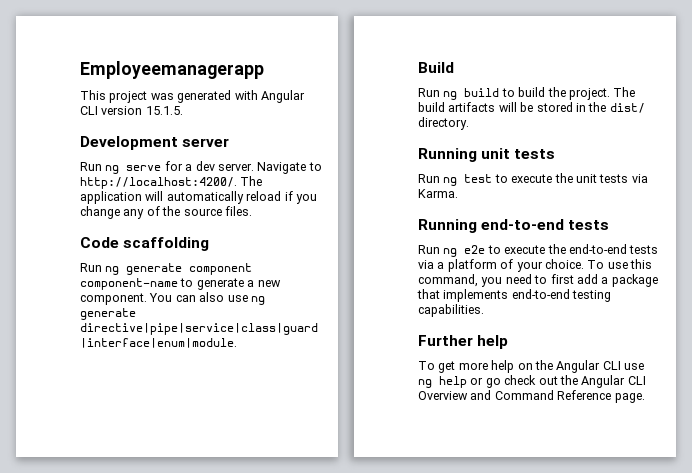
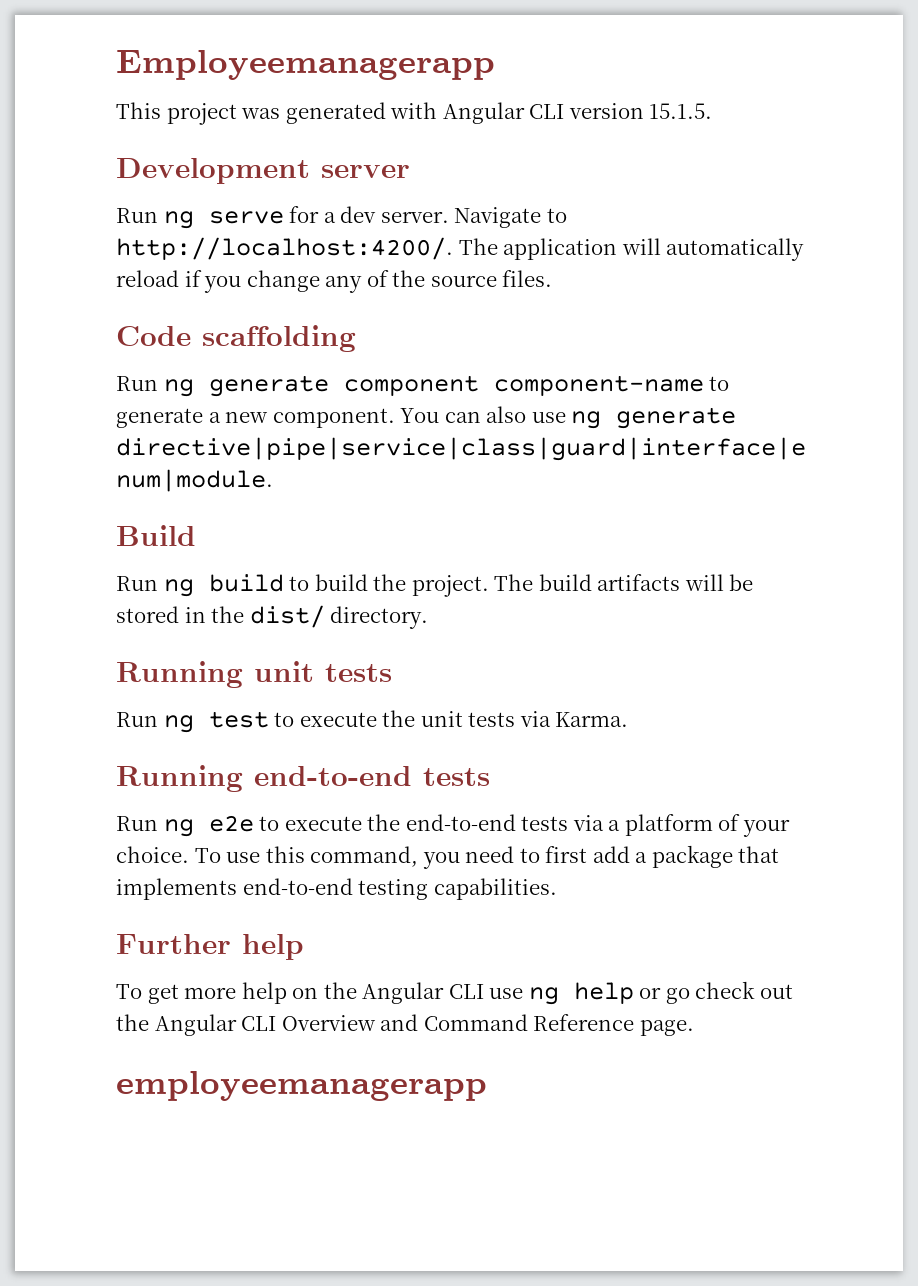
+ employeemanagerapp

